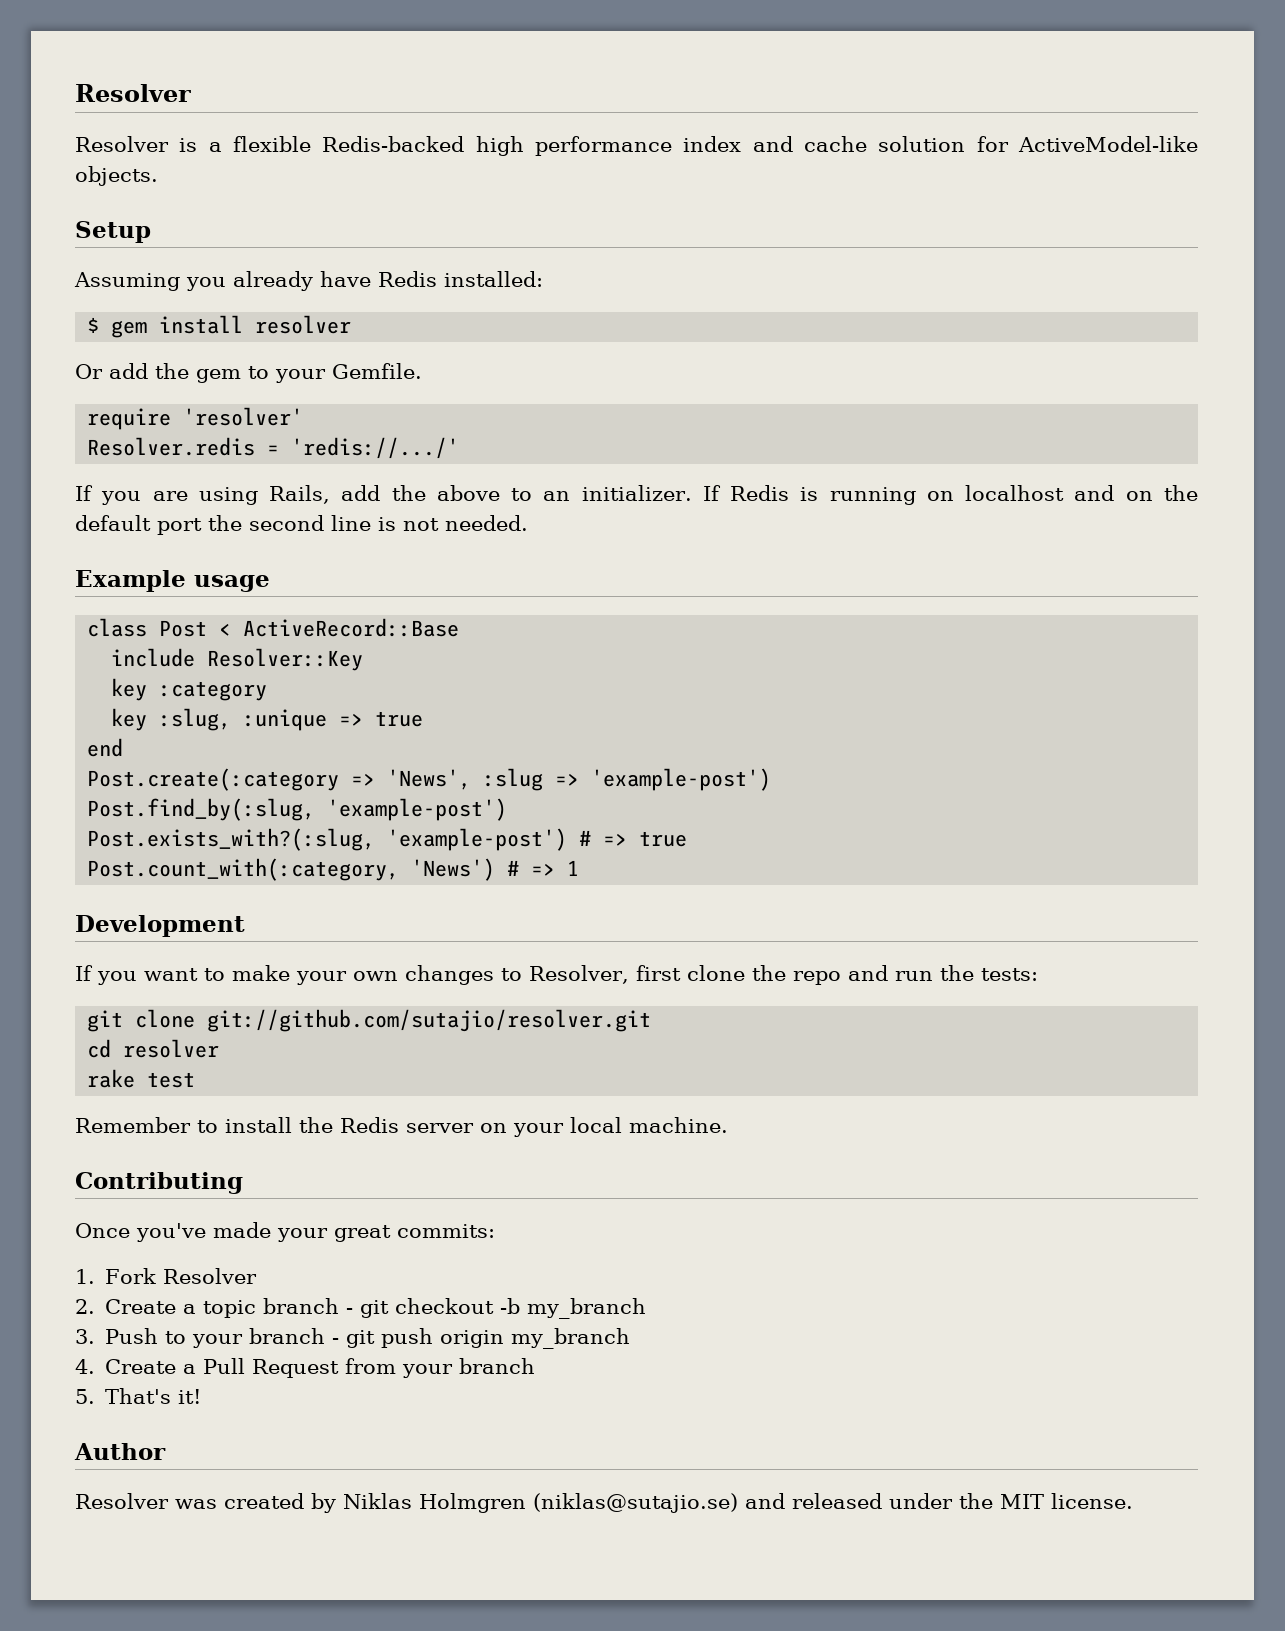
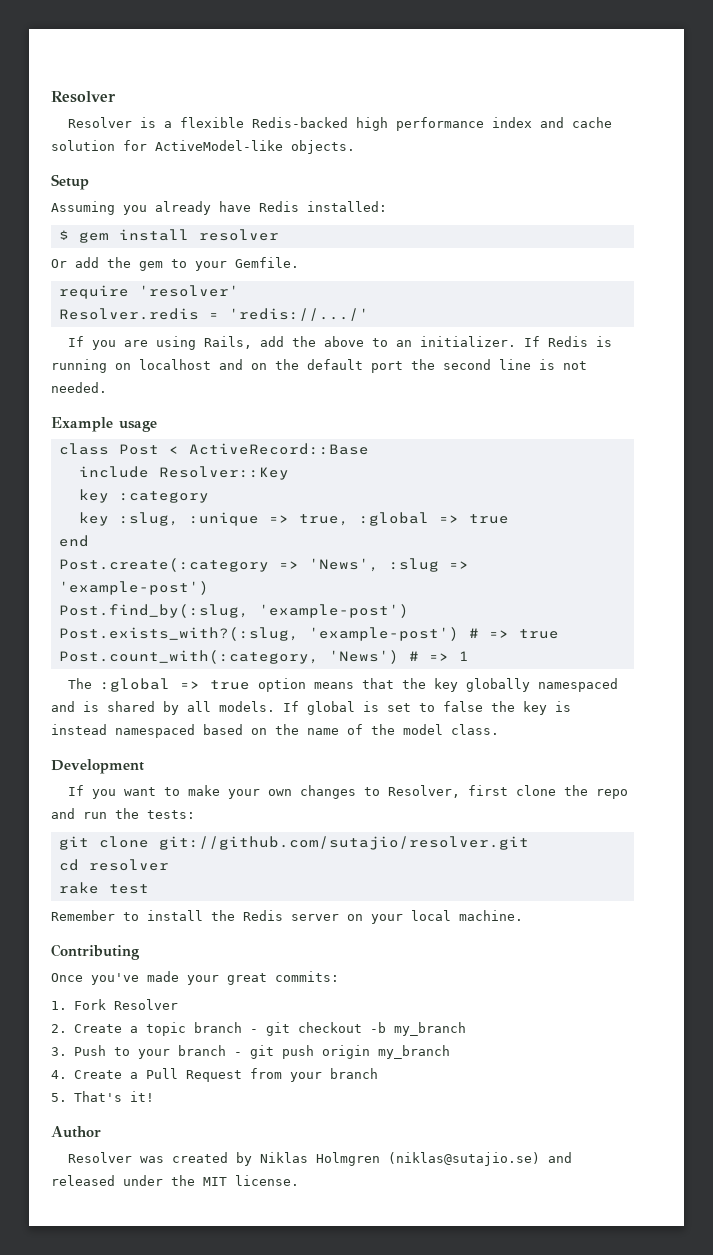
- key :slug, :unique => true
+ key :slug, :unique => true, :global => true
+ The :global => true option means that the key globally namespaced and is shared by all models. If global is set to false the key is instead namespaced based on the name of the model class.

